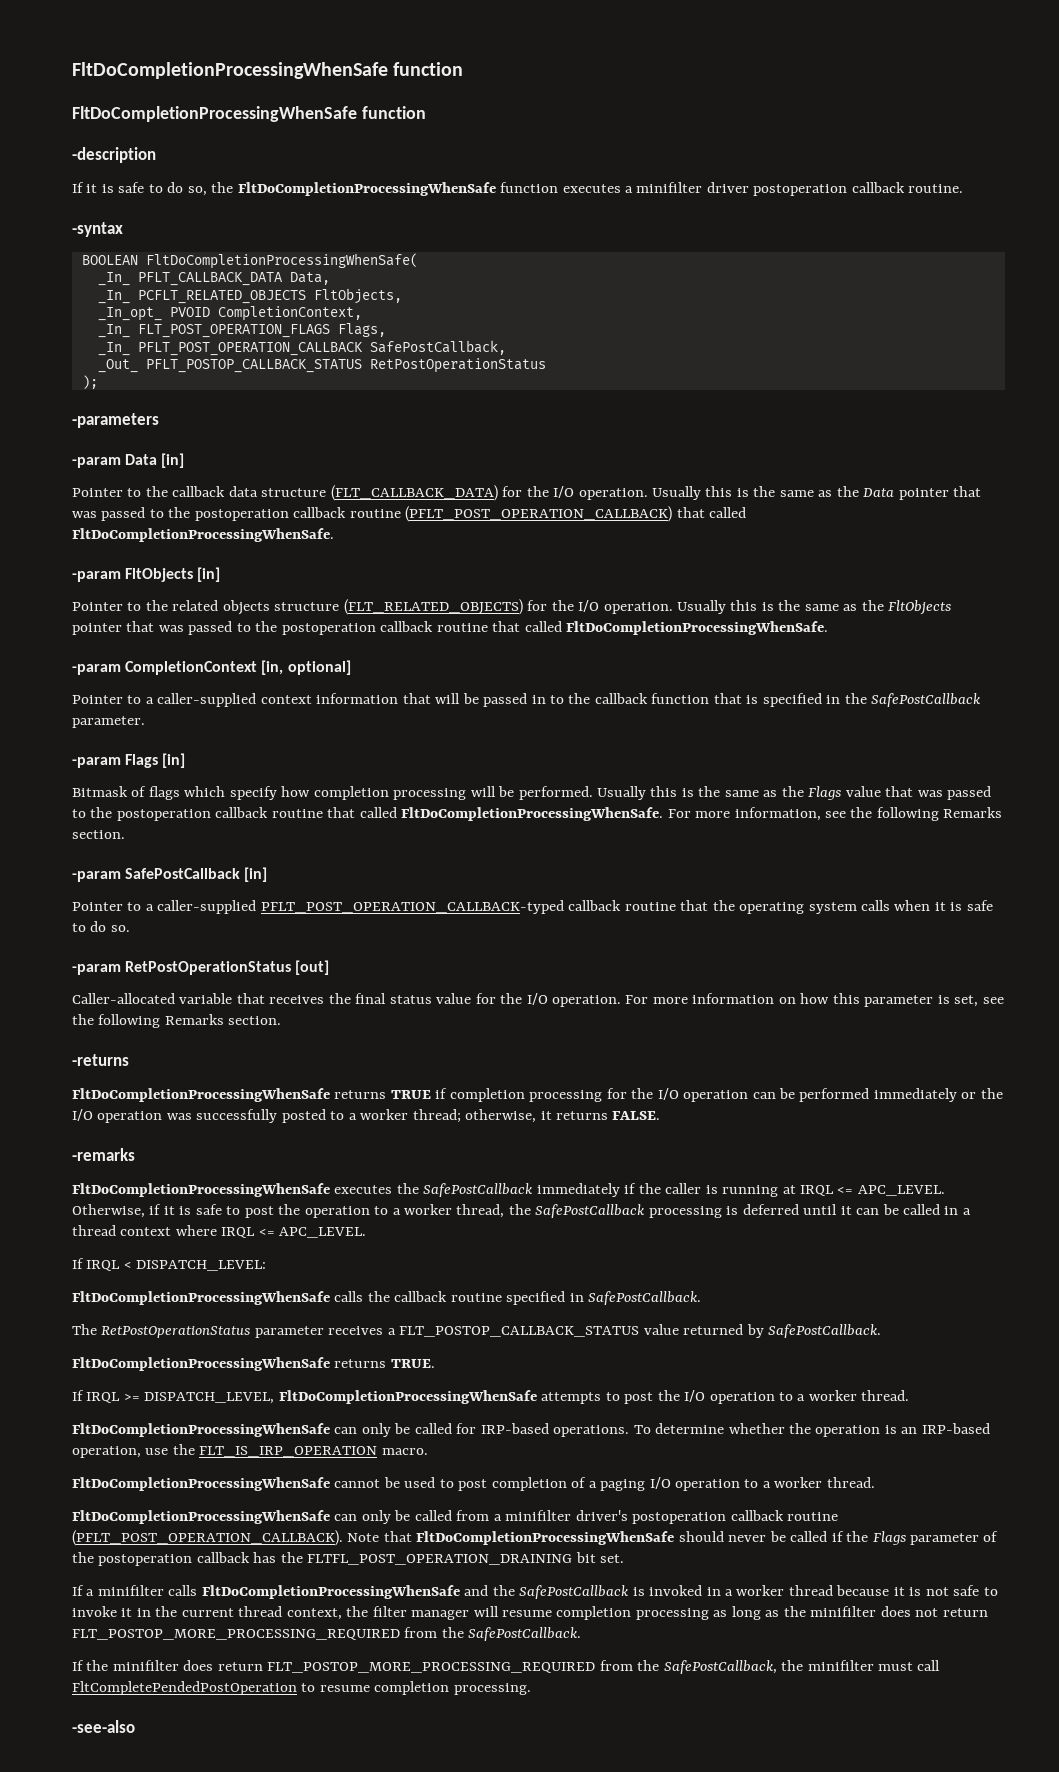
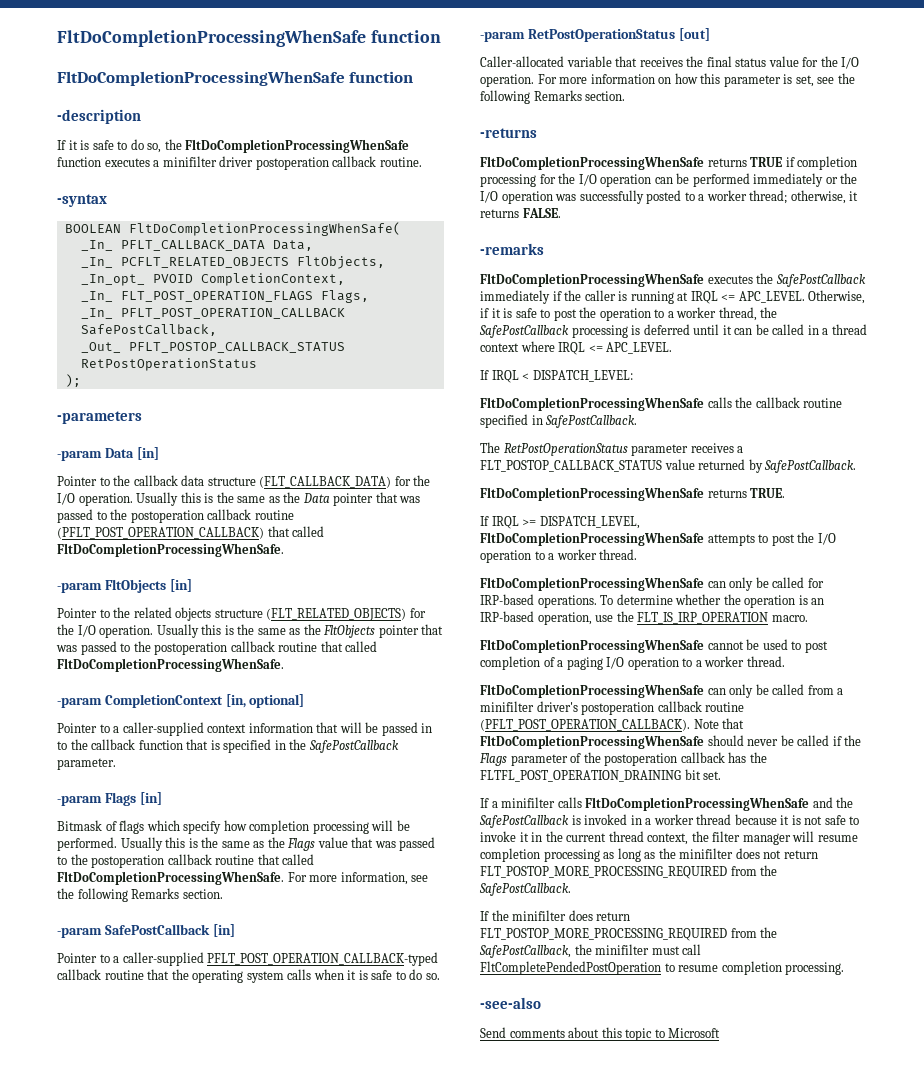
+ Send comments about this topic to Microsoft

